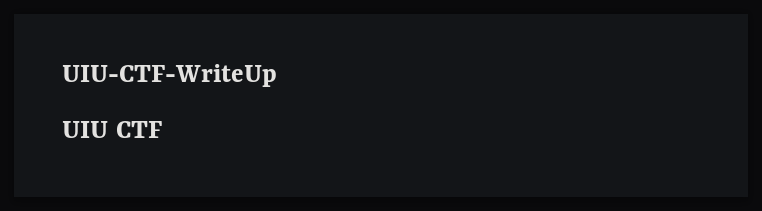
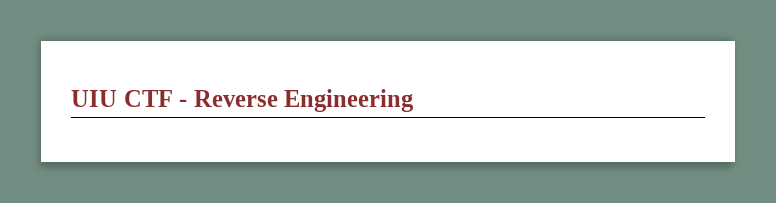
- UIU-CTF-WriteUp
- UIU CTF
+ UIU CTF - Reverse Engineering

